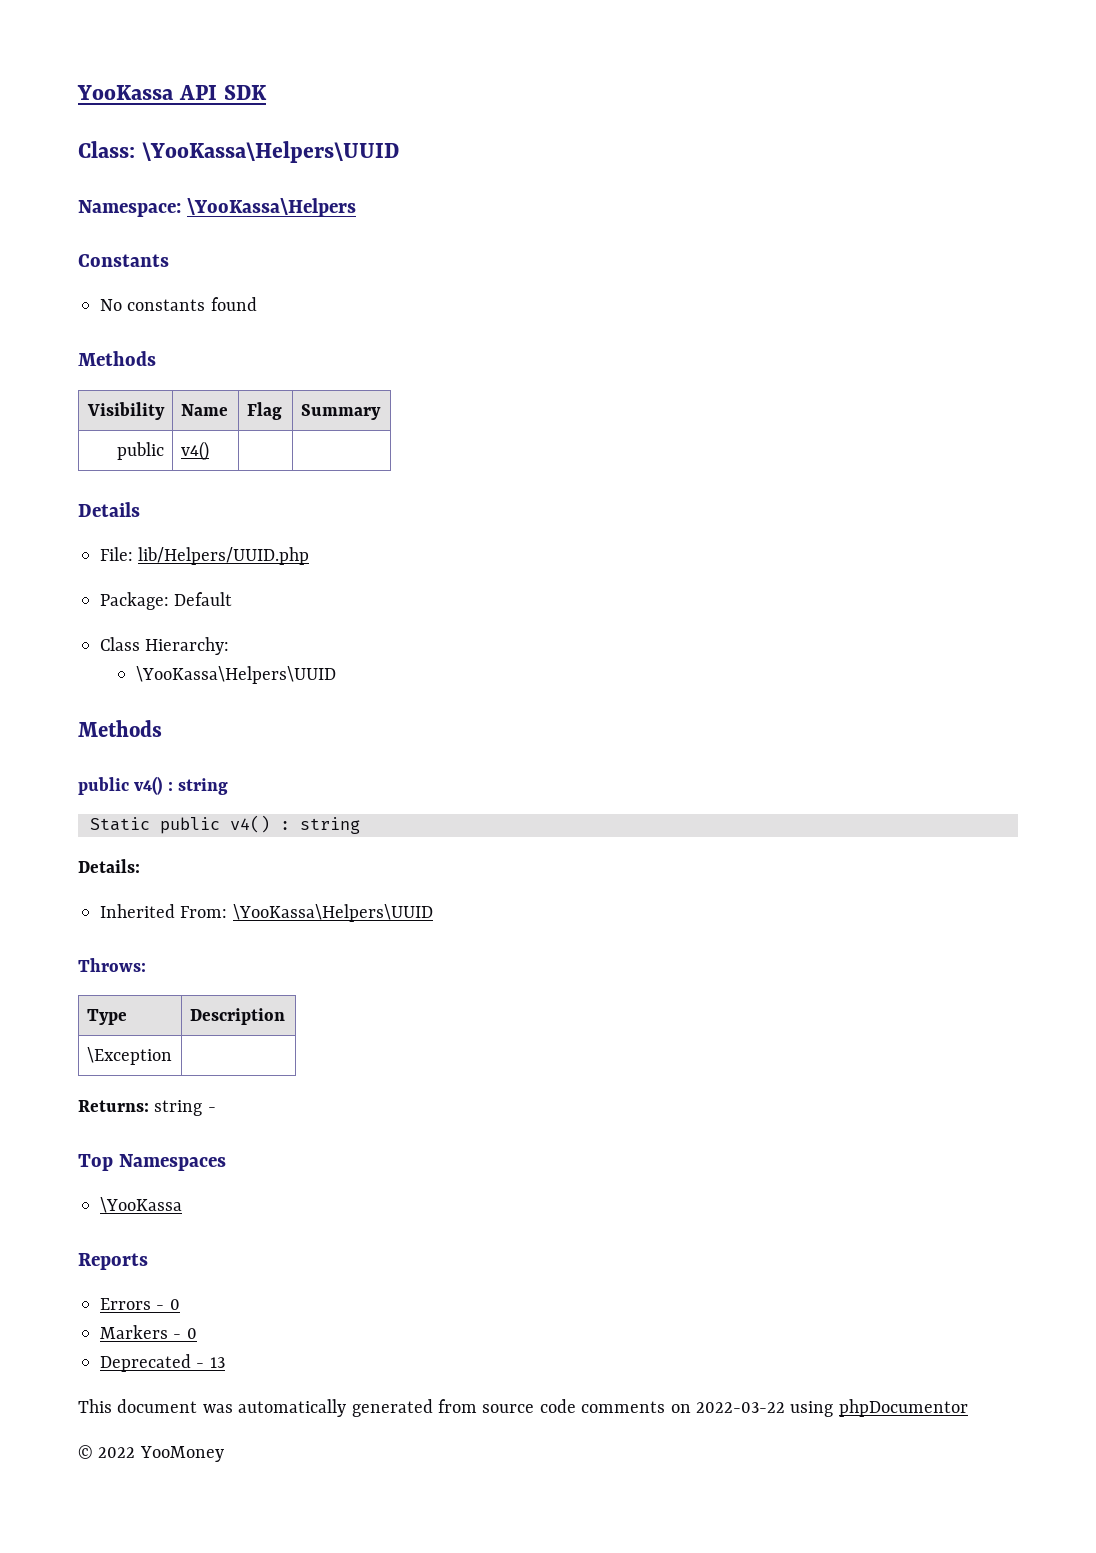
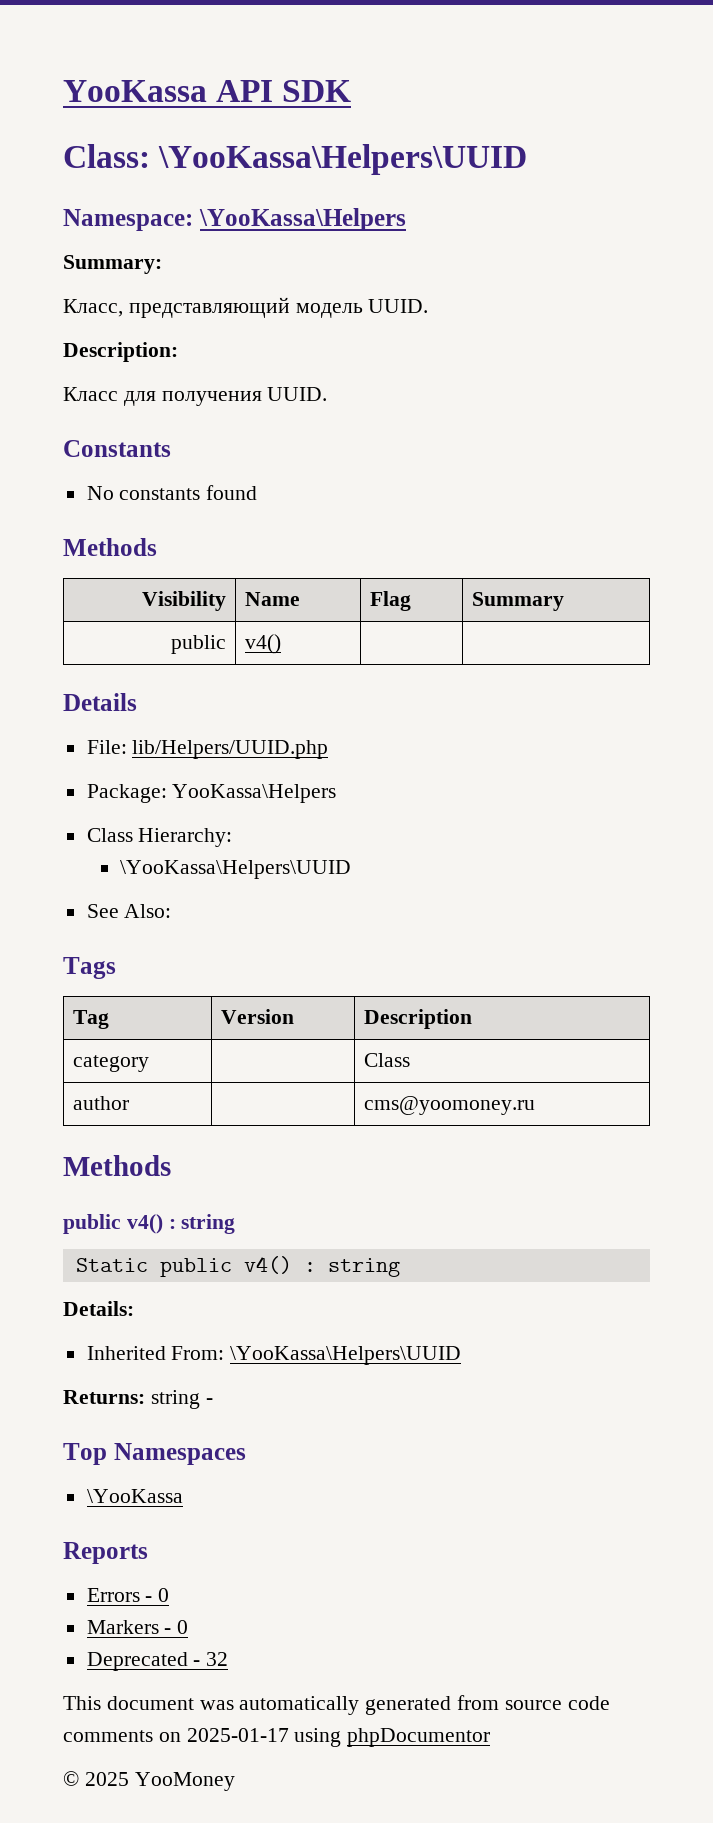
+ Summary:
+ Класс, представляющий модель UUID.
+ Description:
+ Класс для получения UUID.
- Package: Default
+ Package: YooKassa\Helpers
+ See Also:
+ Tags
+ Tag | Version | Description
+ category | | Class
+ author | | cms@yoomoney.ru
- Throws:
- Type | Description
- \Exception |
- Deprecated - 13
+ Deprecated - 32
- This document was automatically generated from source code comments on 2022-03-22 using phpDocumentor
+ This document was automatically generated from source code comments on 2025-01-17 using phpDocumentor
- © 2022 YooMoney
+ © 2025 YooMoney

